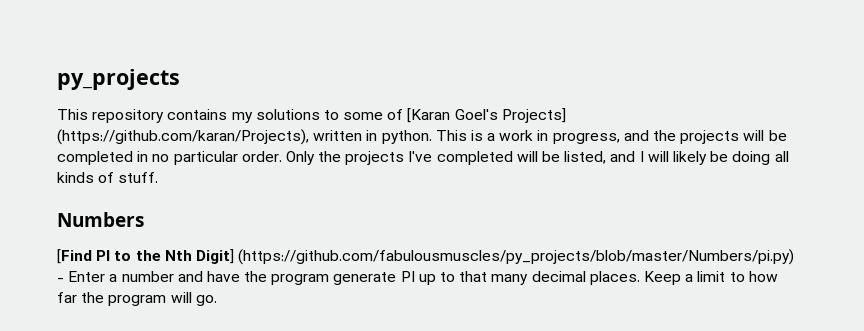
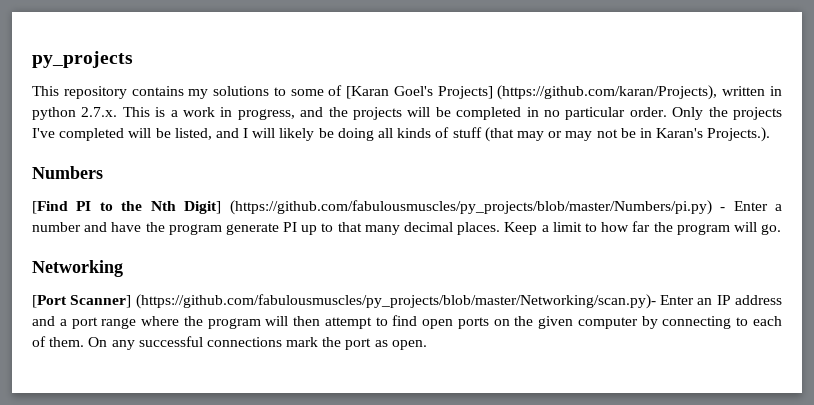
- This repository contains my solutions to some of [Karan Goel's Projects] (https://github.com/karan/Projects), written in python. This is a work in progress, and the projects will be completed in no particular order.
+ This repository contains my solutions to some of [Karan Goel's Projects] (https://github.com/karan/Projects), written in python 2.7.x. This is a work in progress, and the projects will be completed in no particular order.
- Only the projects I've completed will be listed, and I will likely be doing all kinds of stuff.
+ Only the projects I've completed will be listed, and I will likely be doing all kinds of stuff (that may or may not be in Karan's Projects.).
+ Networking
+ [Port Scanner] (https://github.com/fabulousmuscles/py_projects/blob/master/Networking/scan.py)- Enter an IP address and a port range where the program will then attempt to find open ports on the given computer by connecting to each of them. On any successful connections mark the port as open.

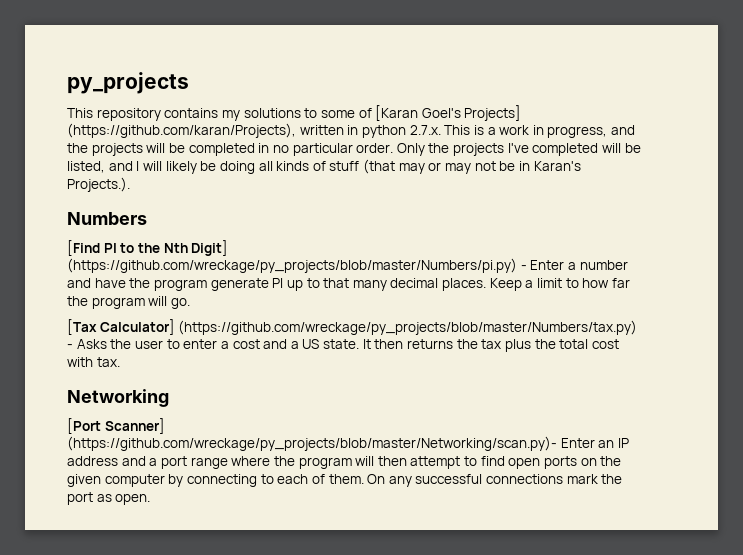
- [Find PI to the Nth Digit] (https://github.com/fabulousmuscles/py_projects/blob/master/Numbers/pi.py) - Enter a number and have the program generate PI up to that many decimal places.
+ [Find PI to the Nth Digit] (https://github.com/wreckage/py_projects/blob/master/Numbers/pi.py) - Enter a number and have the program generate PI up to that many decimal places.
+ [Tax Calculator] (https://github.com/wreckage/py_projects/blob/master/Numbers/tax.py) - Asks the user to enter a cost and a US state. It then returns the tax plus the total cost with tax.
- [Port Scanner] (https://github.com/fabulousmuscles/py_projects/blob/master/Networking/scan.py)- Enter an IP address and a port range where the program will then attempt to find open ports on the given computer by connecting to each of them.
+ [Port Scanner] (https://github.com/wreckage/py_projects/blob/master/Networking/scan.py)- Enter an IP address and a port range where the program will then attempt to find open ports on the given computer by connecting to each of them.

